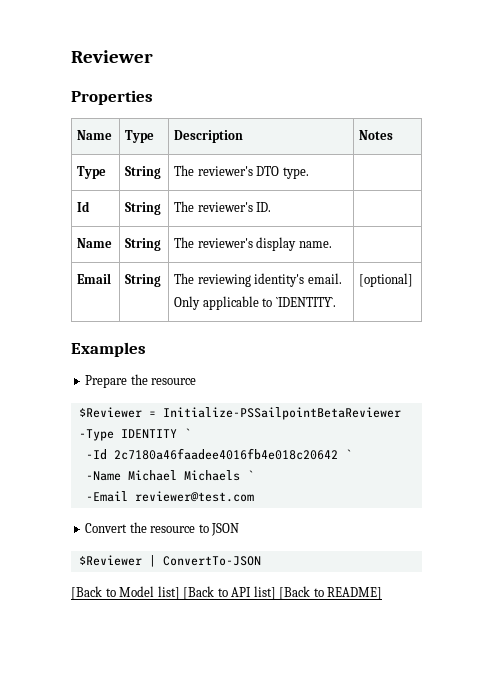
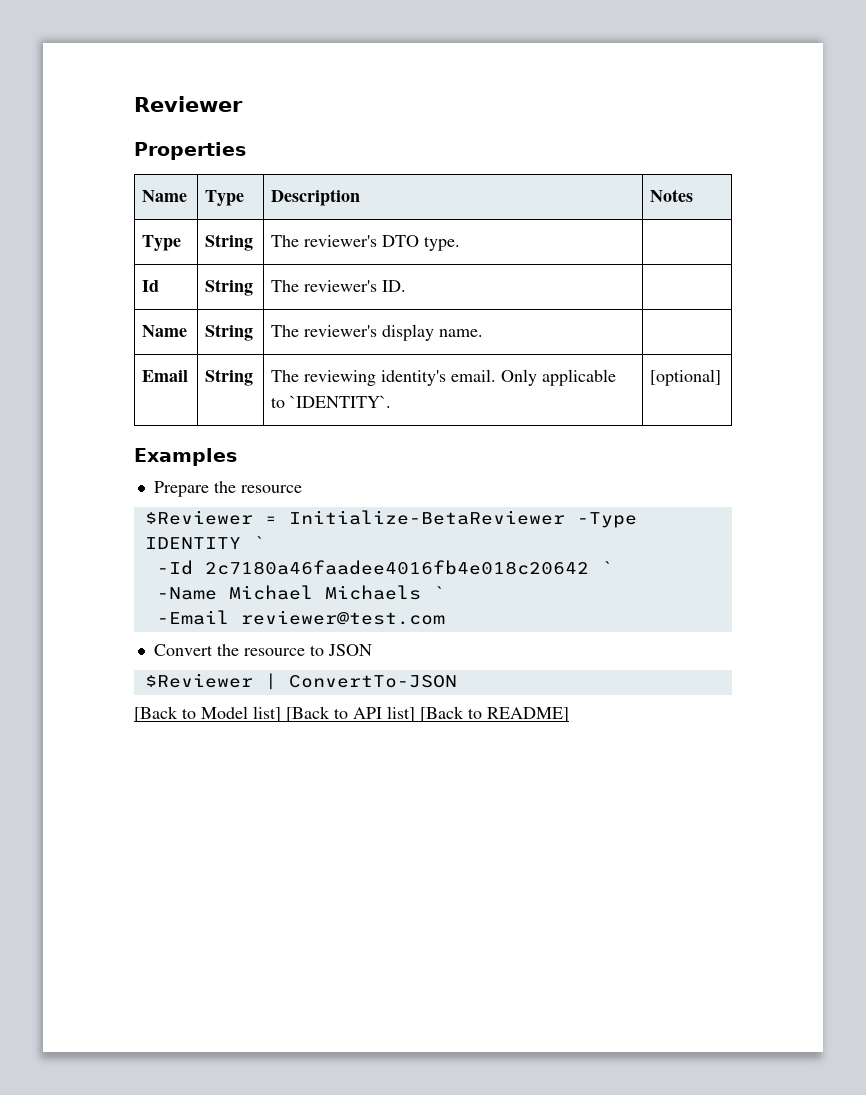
- $Reviewer = Initialize-PSSailpointBetaReviewer -Type IDENTITY `
+ $Reviewer = Initialize-BetaReviewer -Type IDENTITY `

